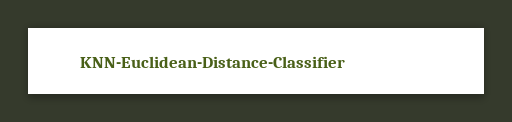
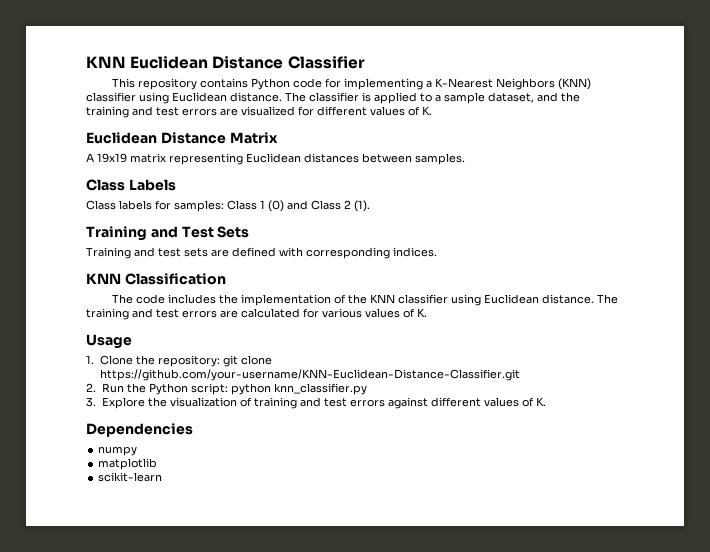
- KNN-Euclidean-Distance-Classifier
+ KNN Euclidean Distance Classifier
+ This repository contains Python code for implementing a K-Nearest Neighbors (KNN) classifier using Euclidean distance. The classifier is applied to a sample dataset, and the training and test errors are visualized for different values of K.
+ Euclidean Distance Matrix
+ A 19x19 matrix representing Euclidean distances between samples.
+ Class Labels
+ Class labels for samples: Class 1 (0) and Class 2 (1).
+ Training and Test Sets
+ Training and test sets are defined with corresponding indices.
+ KNN Classification
+ The code includes the implementation of the KNN classifier using Euclidean distance. The training and test errors are calculated for various values of K.
+ Usage
+ 1. Clone the repository: git clone https://github.com/your-username/KNN-Euclidean-Distance-Classifier.git
+ 2. Run the Python script: python knn_classifier.py
+ 3. Explore the visualization of training and test errors against different values of K.
+ Dependencies
+ numpy
+ matplotlib
+ scikit-learn

